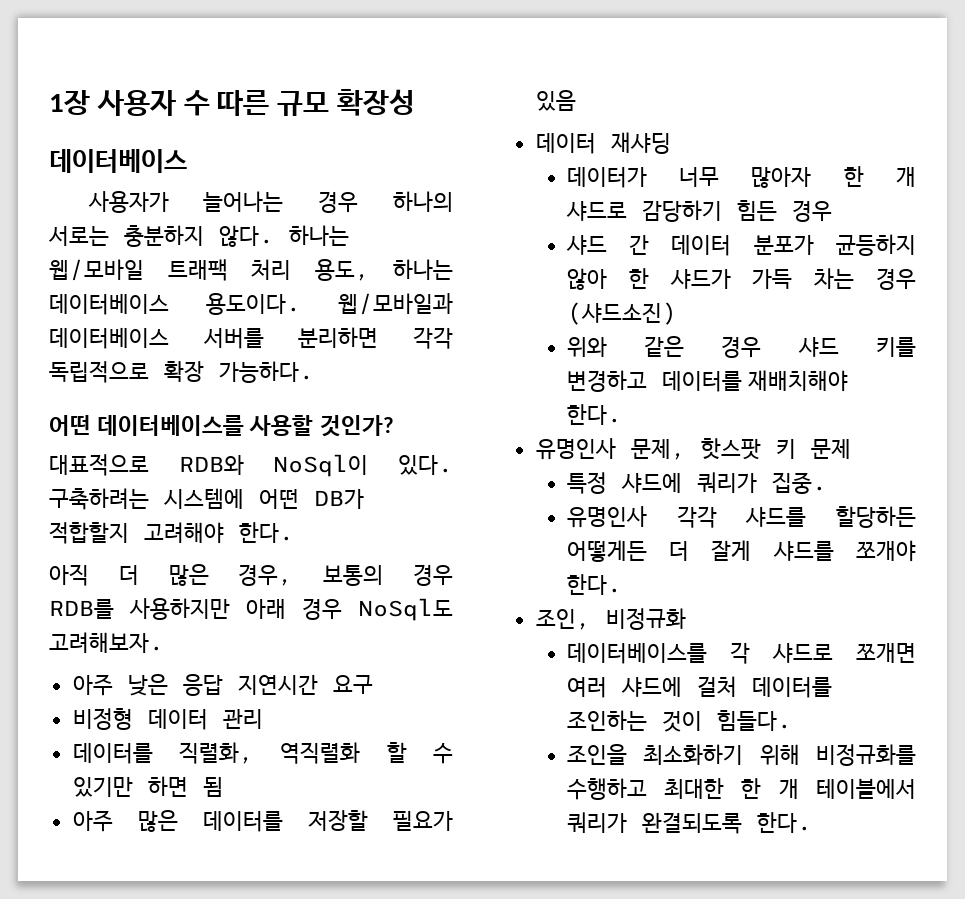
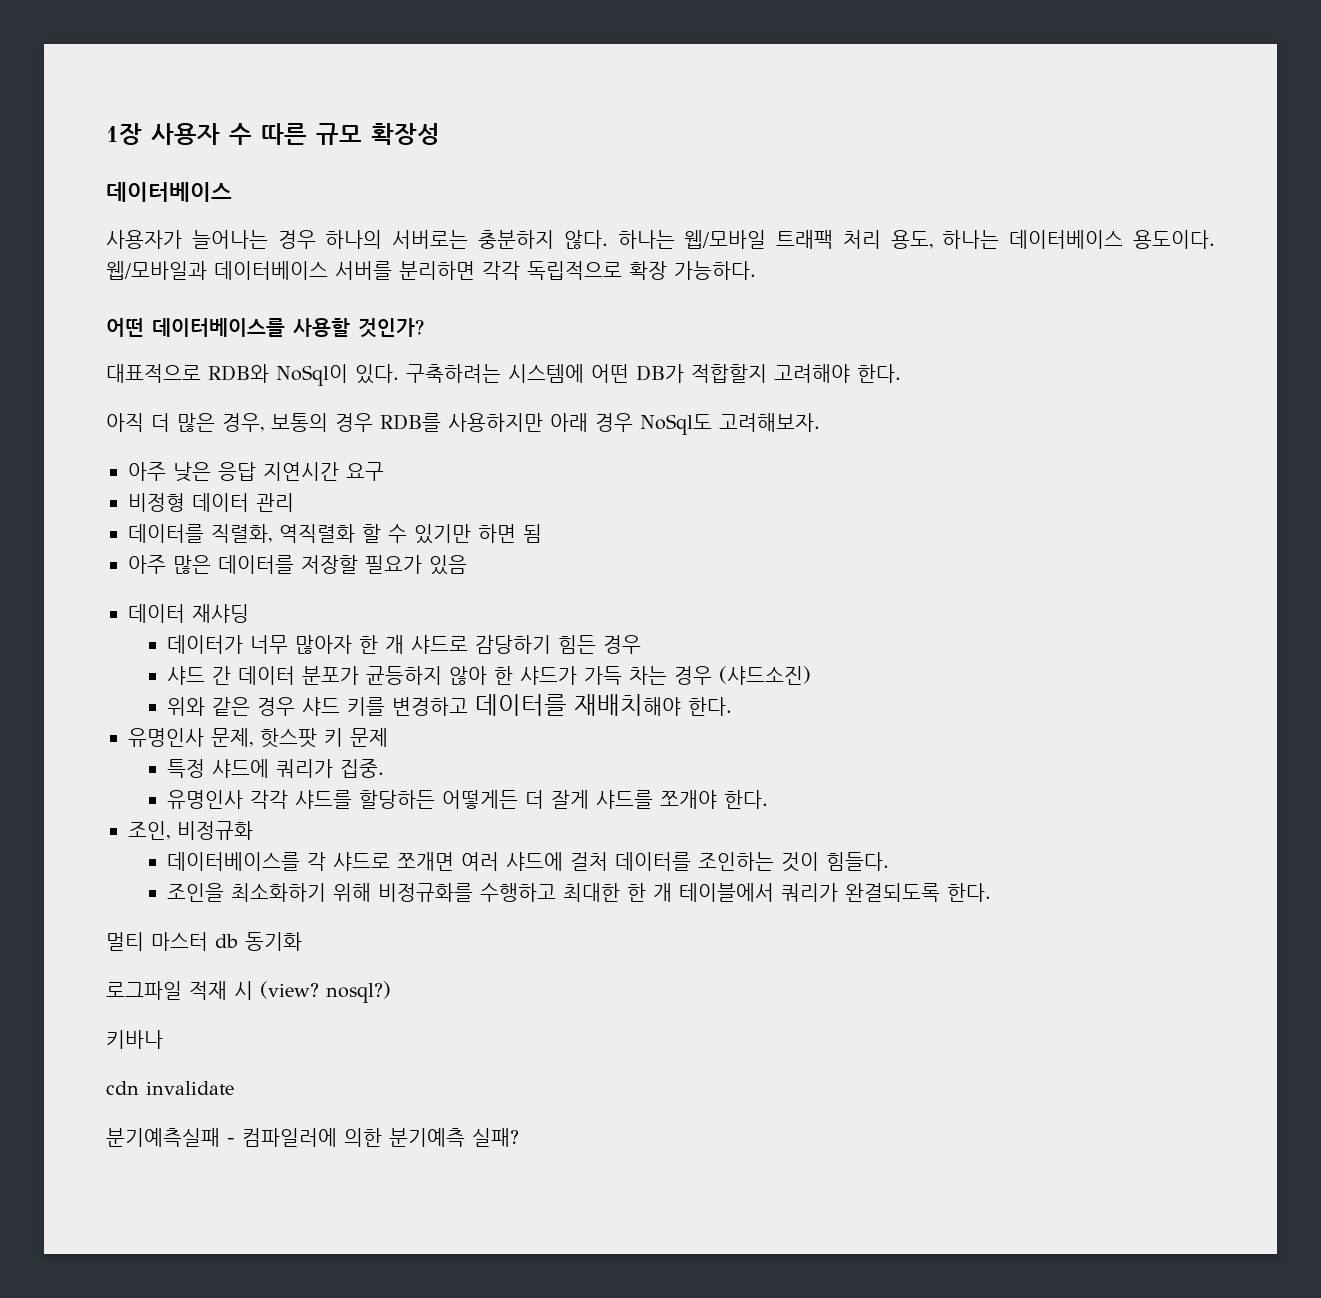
- 사용자가 늘어나는 경우 하나의 서로는 충분하지 않다.
+ 사용자가 늘어나는 경우 하나의 서버로는 충분하지 않다.
+ 멀티 마스터 db 동기화
+ 로그파일 적재 시 (view? nosql?)
+ 키바나
+ cdn invalidate
+ 분기예측실패 - 컴파일러에 의한 분기예측 실패?

